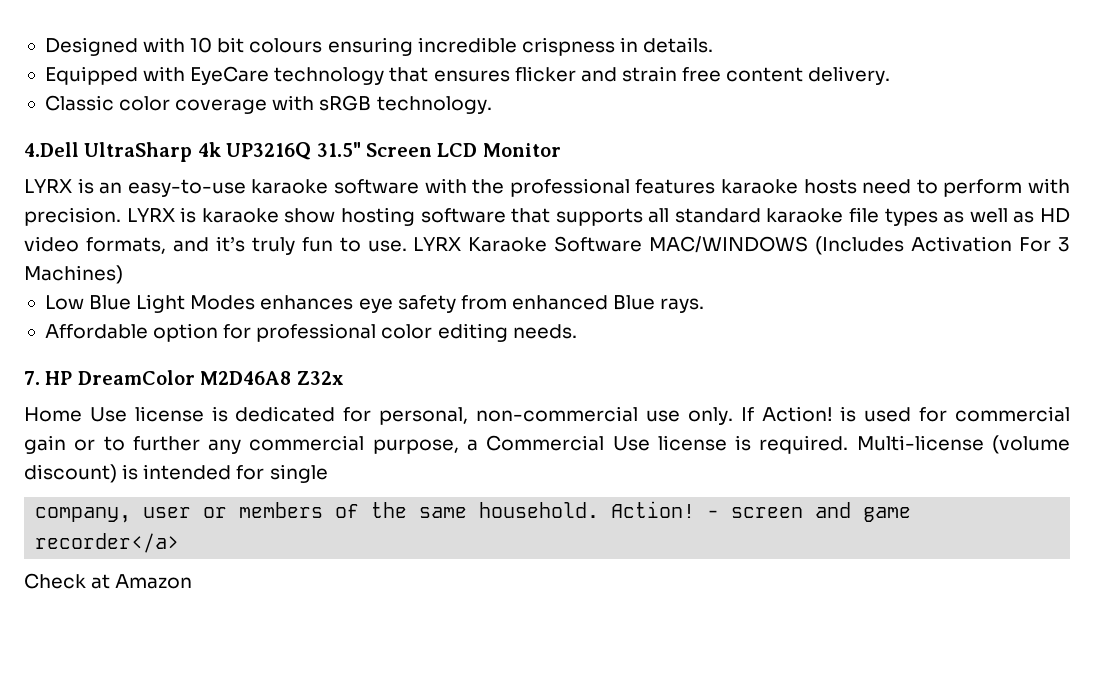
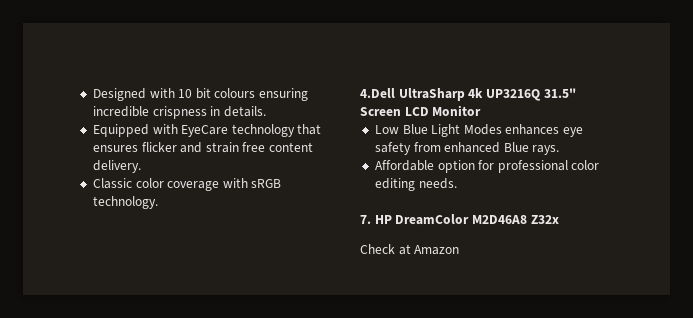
- LYRX is an easy-to-use karaoke software with the professional features karaoke hosts need to perform with precision. LYRX is karaoke show hosting software that supports all standard karaoke file types as well as HD video formats, and it’s truly fun to use. LYRX Karaoke Software MAC/WINDOWS (Includes Activation For 3 Machines)
- Home Use license is dedicated for personal, non-commercial use only. If Action! is used for commercial gain or to further any commercial purpose, a Commercial Use license is required. Multi-license (volume discount) is intended for single
- company, user or members of the same household. Action! - screen and game recorder</a>

